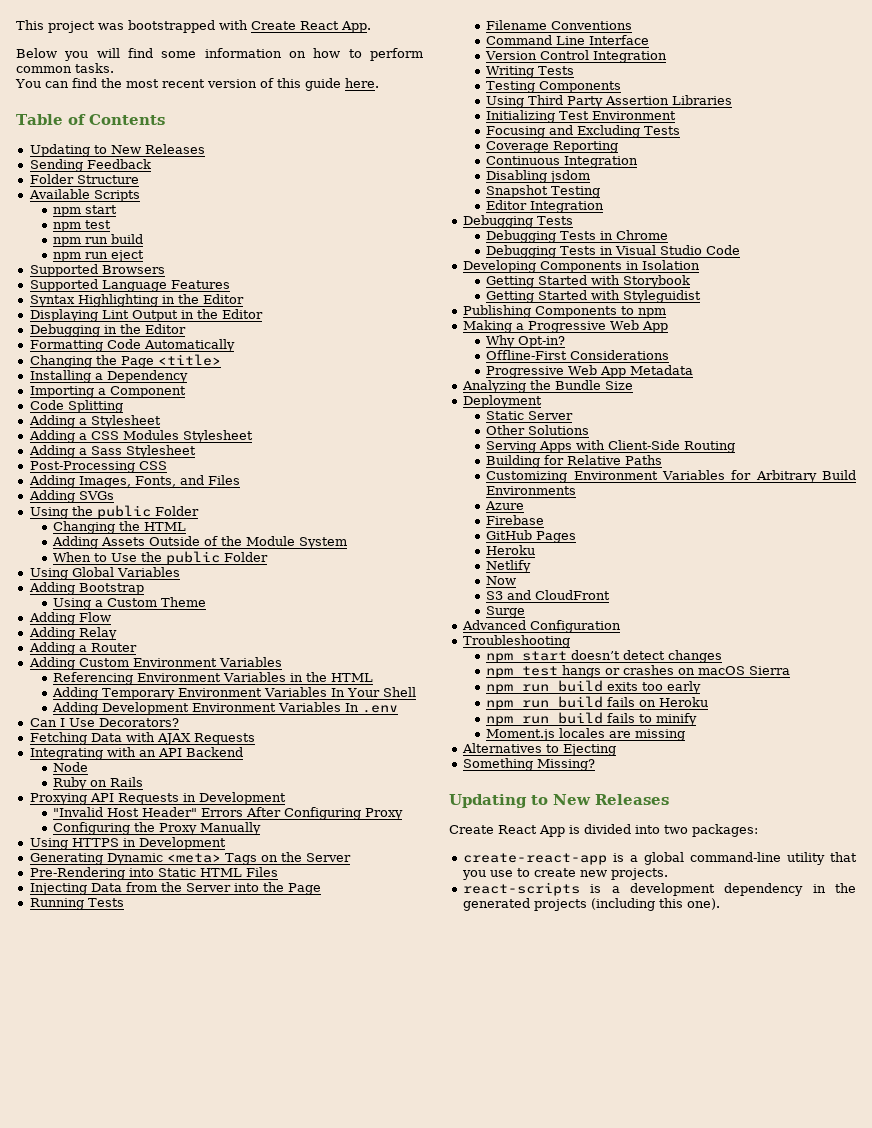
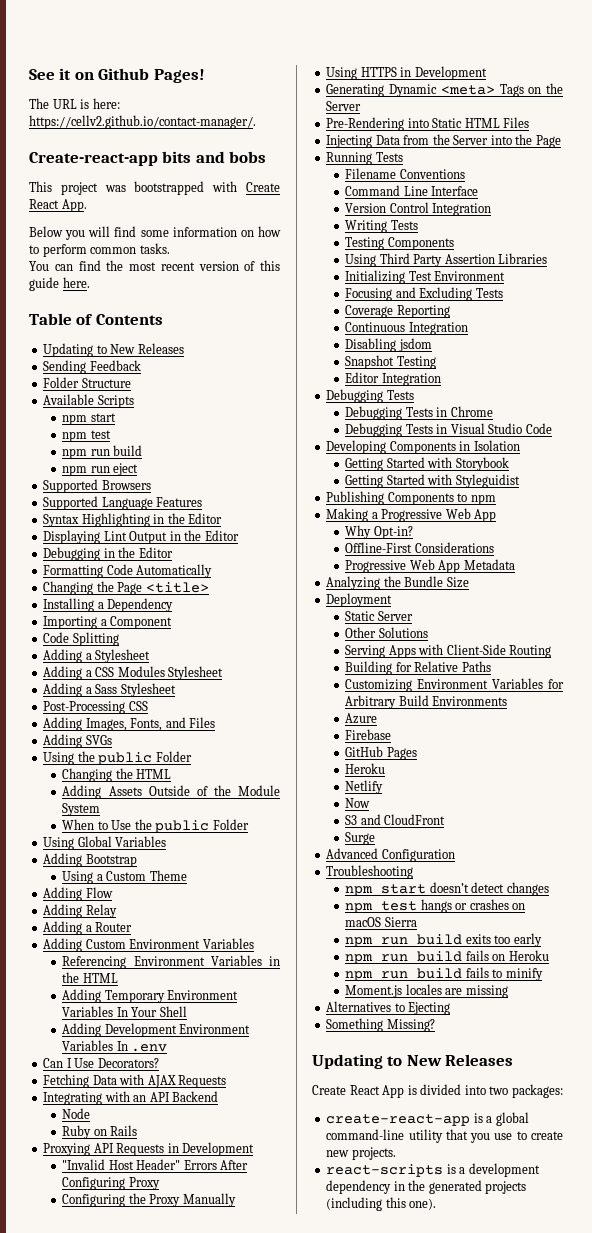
+ See it on Github Pages!
+ The URL is here: https://cellv2.github.io/contact-manager/.
+ Create-react-app bits and bobs

